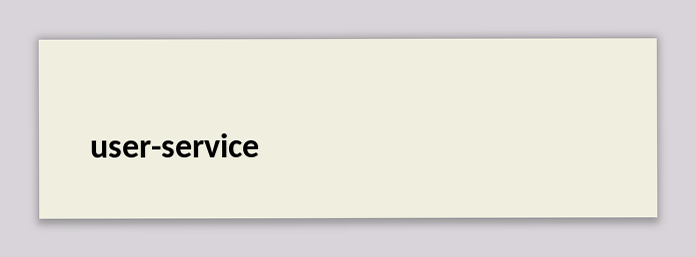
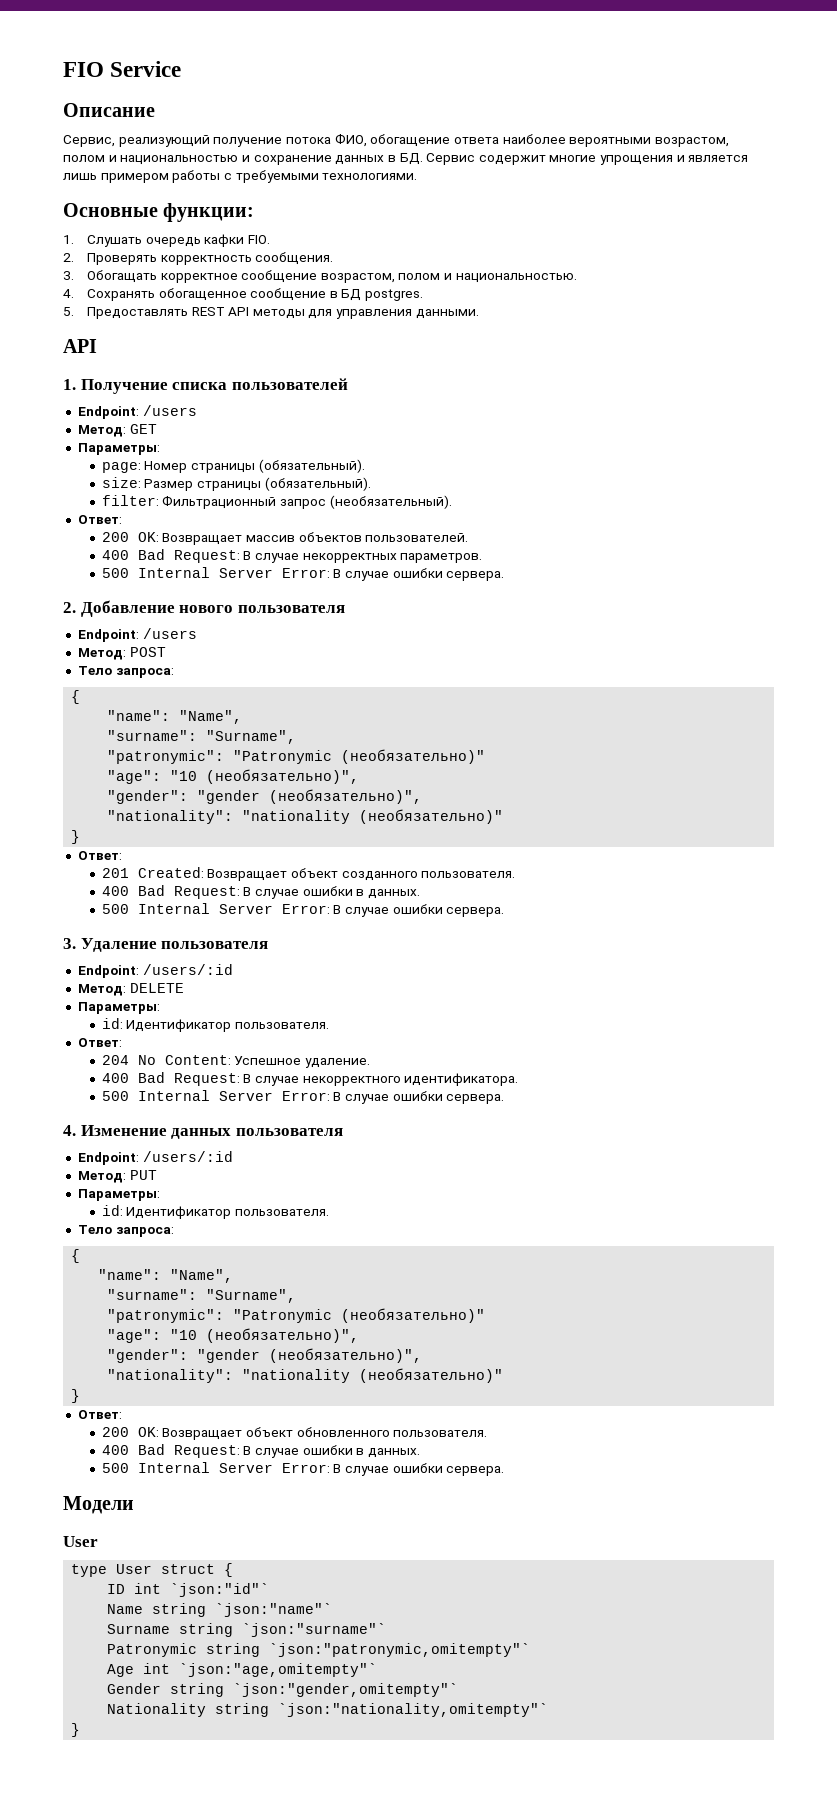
- user-service
+ FIO Service
+ Описание
+ Сервис, реализующий получение потока ФИО, обогащение ответа наиболее вероятными возрастом, полом и национальностью и сохранение данных в БД. Сервис содержит многие упрощения и является лишь примером работы с требуемыми технологиями.
+ Основные функции:
+ 1. Слушать очередь кафки FIO.
+ 2. Проверять корректность сообщения.
+ 3. Обогащать корректное сообщение возрастом, полом и национальностью.
+ 4. Сохранять обогащенное сообщение в БД postgres.
+ 5. Предоставлять REST API методы для управления данными.
+ API
+ 1. Получение списка пользователей
+ Endpoint: /users
+ Метод: GET
+ Параметры:
+ page: Номер страницы (обязательный).
+ size: Размер страницы (обязательный).
+ filter: Фильтрационный запрос (необязательный).
+ Ответ:
+ 200 OK: Возвращает массив объектов пользователей.
+ 400 Bad Request: В случае некорректных параметров.
+ 500 Internal Server Error: В случае ошибки сервера.
+ 2. Добавление нового пользователя
+ Endpoint: /users
+ Метод: POST
+ Тело запроса:
+ {
+ "name": "Name",
+ "surname": "Surname",
+ "patronymic": "Patronymic (необязательно)"
+ "age": "10 (необязательно)",
+ "gender": "gender (необязательно)",
+ "nationality": "nationality (необязательно)"
+ }
+ Ответ:
+ 201 Created: Возвращает объект созданного пользователя.
+ 400 Bad Request: В случае ошибки в данных.
+ 500 Internal Server Error: В случае ошибки сервера.
+ 3. Удаление пользователя
+ Endpoint: /users/:id
+ Метод: DELETE
+ Параметры:
+ id: Идентификатор пользователя.
+ Ответ:
+ 204 No Content: Успешное удаление.
+ 400 Bad Request: В случае некорректного идентификатора.
+ 500 Internal Server Error: В случае ошибки сервера.
+ 4. Изменение данных пользователя
+ Endpoint: /users/:id
+ Метод: PUT
+ Параметры:
+ id: Идентификатор пользователя.
+ Тело запроса:
+ {
+ "name": "Name",
+ "surname": "Surname",
+ "patronymic": "Patronymic (необязательно)"
+ "age": "10 (необязательно)",
+ "gender": "gender (необязательно)",
+ "nationality": "nationality (необязательно)"
+ }
+ Ответ:
+ 200 OK: Возвращает объект обновленного пользователя.
+ 400 Bad Request: В случае ошибки в данных.
+ 500 Internal Server Error: В случае ошибки сервера.
+ Модели
+ User
+ type User struct {
+ ID int `json:"id"`
+ Name string `json:"name"`
+ Surname string `json:"surname"`
+ Patronymic string `json:"patronymic,omitempty"`
+ Age int `json:"age,omitempty"`
+ Gender string `json:"gender,omitempty"`
+ Nationality string `json:"nationality,omitempty"`
+ }

